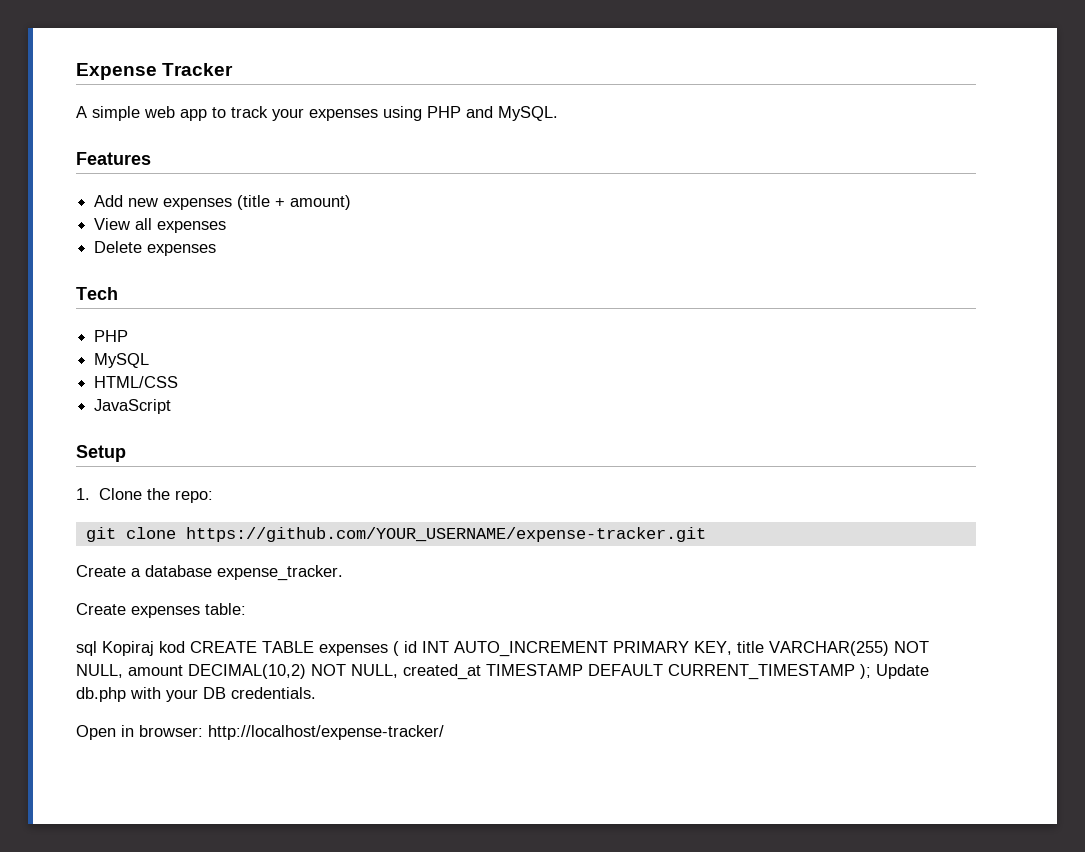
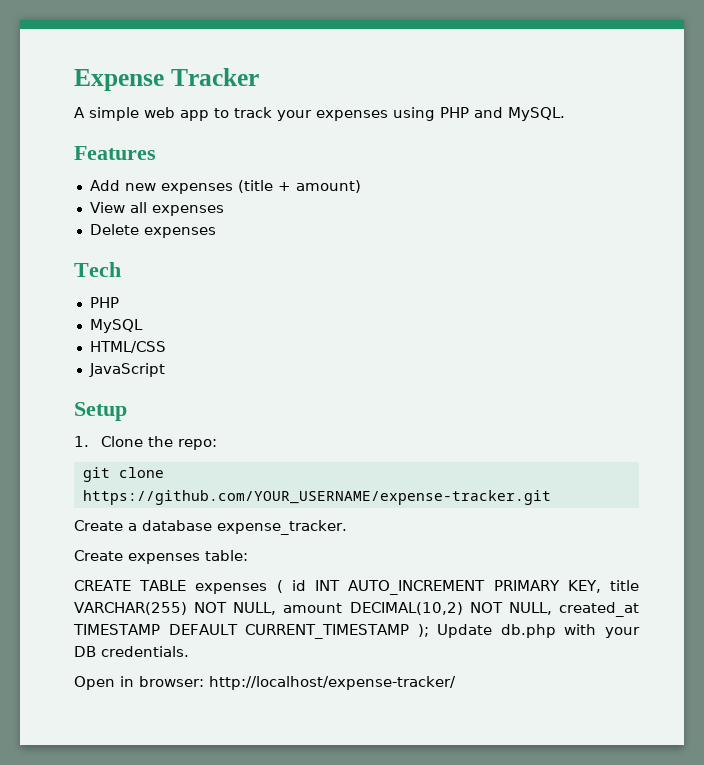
- sql Kopiraj kod CREATE TABLE expenses ( id INT AUTO_INCREMENT PRIMARY KEY, title VARCHAR(255) NOT NULL, amount DECIMAL(10,2) NOT NULL, created_at TIMESTAMP DEFAULT CURRENT_TIMESTAMP ); Update db.php with your DB credentials.
+ CREATE TABLE expenses ( id INT AUTO_INCREMENT PRIMARY KEY, title VARCHAR(255) NOT NULL, amount DECIMAL(10,2) NOT NULL, created_at TIMESTAMP DEFAULT CURRENT_TIMESTAMP ); Update db.php with your DB credentials.

